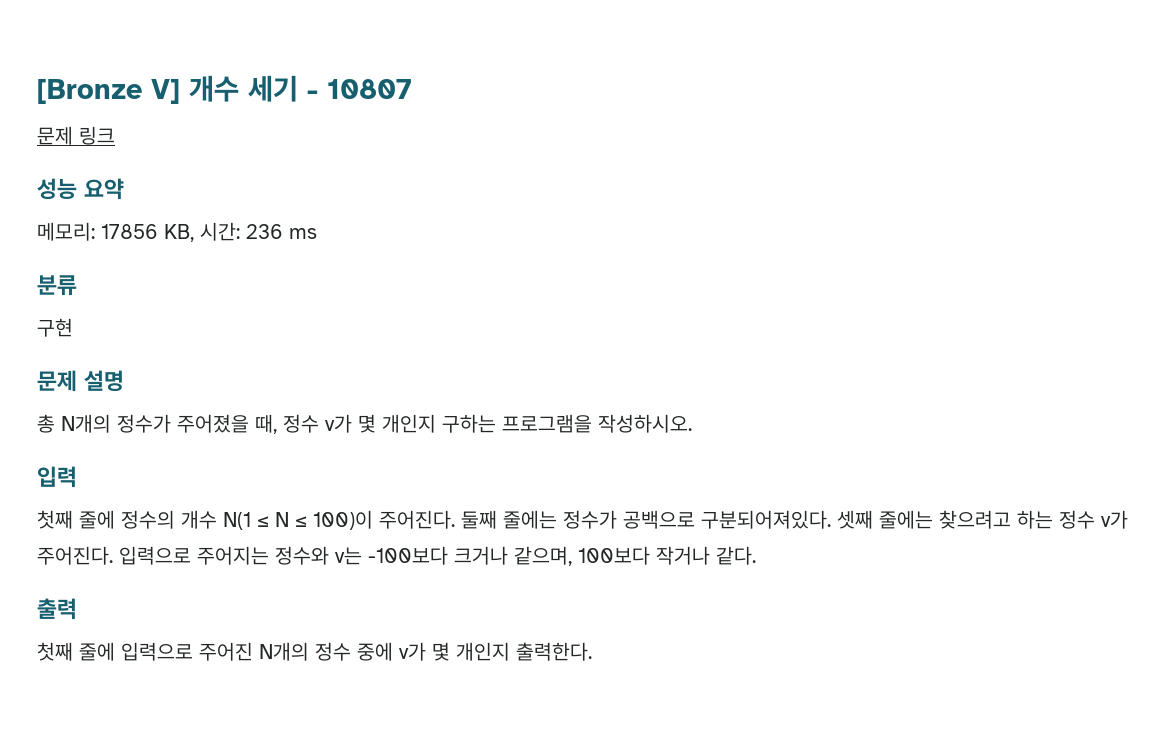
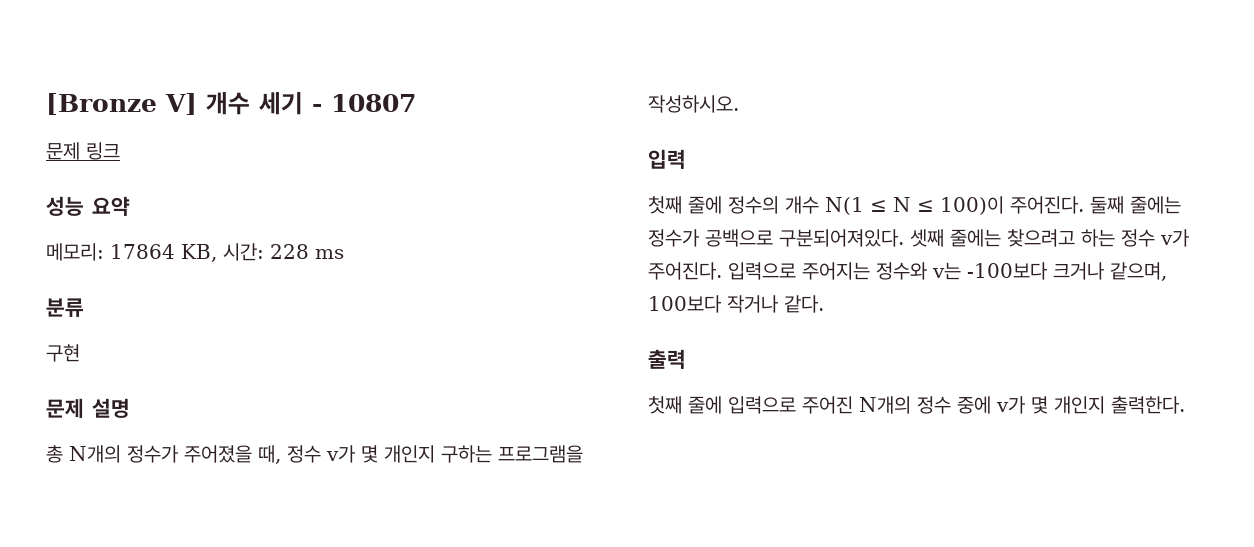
- 메모리: 17856 KB, 시간: 236 ms
+ 메모리: 17864 KB, 시간: 228 ms

